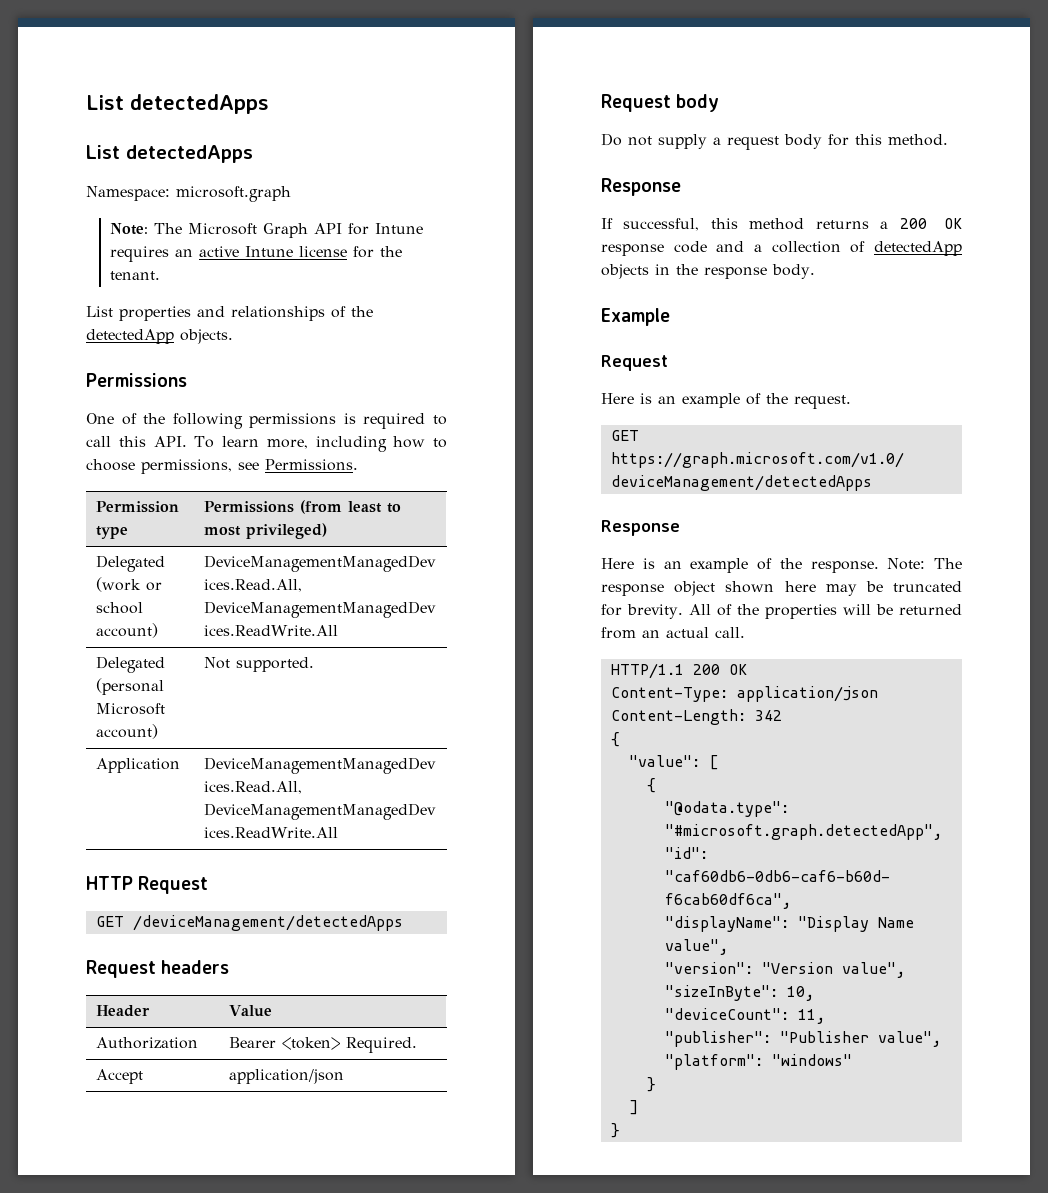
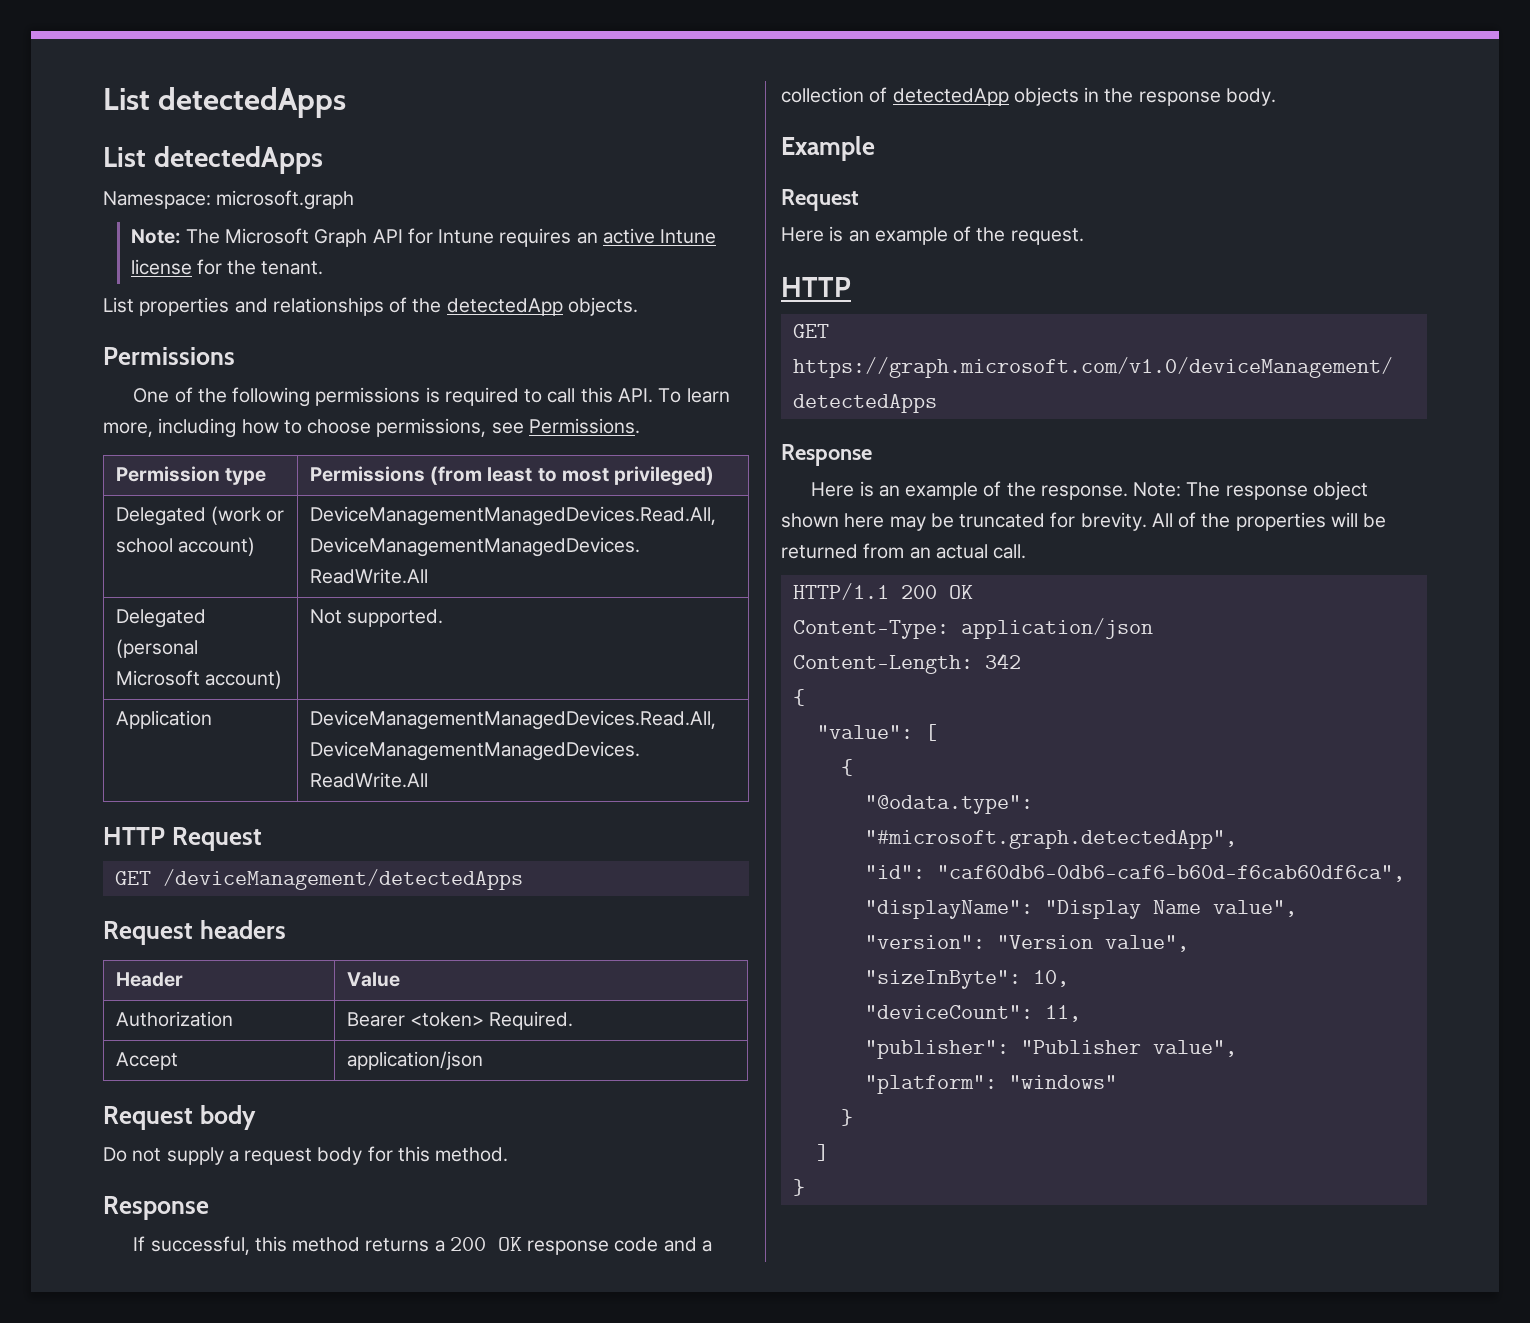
  Here is an example of the request.
+ HTTP

